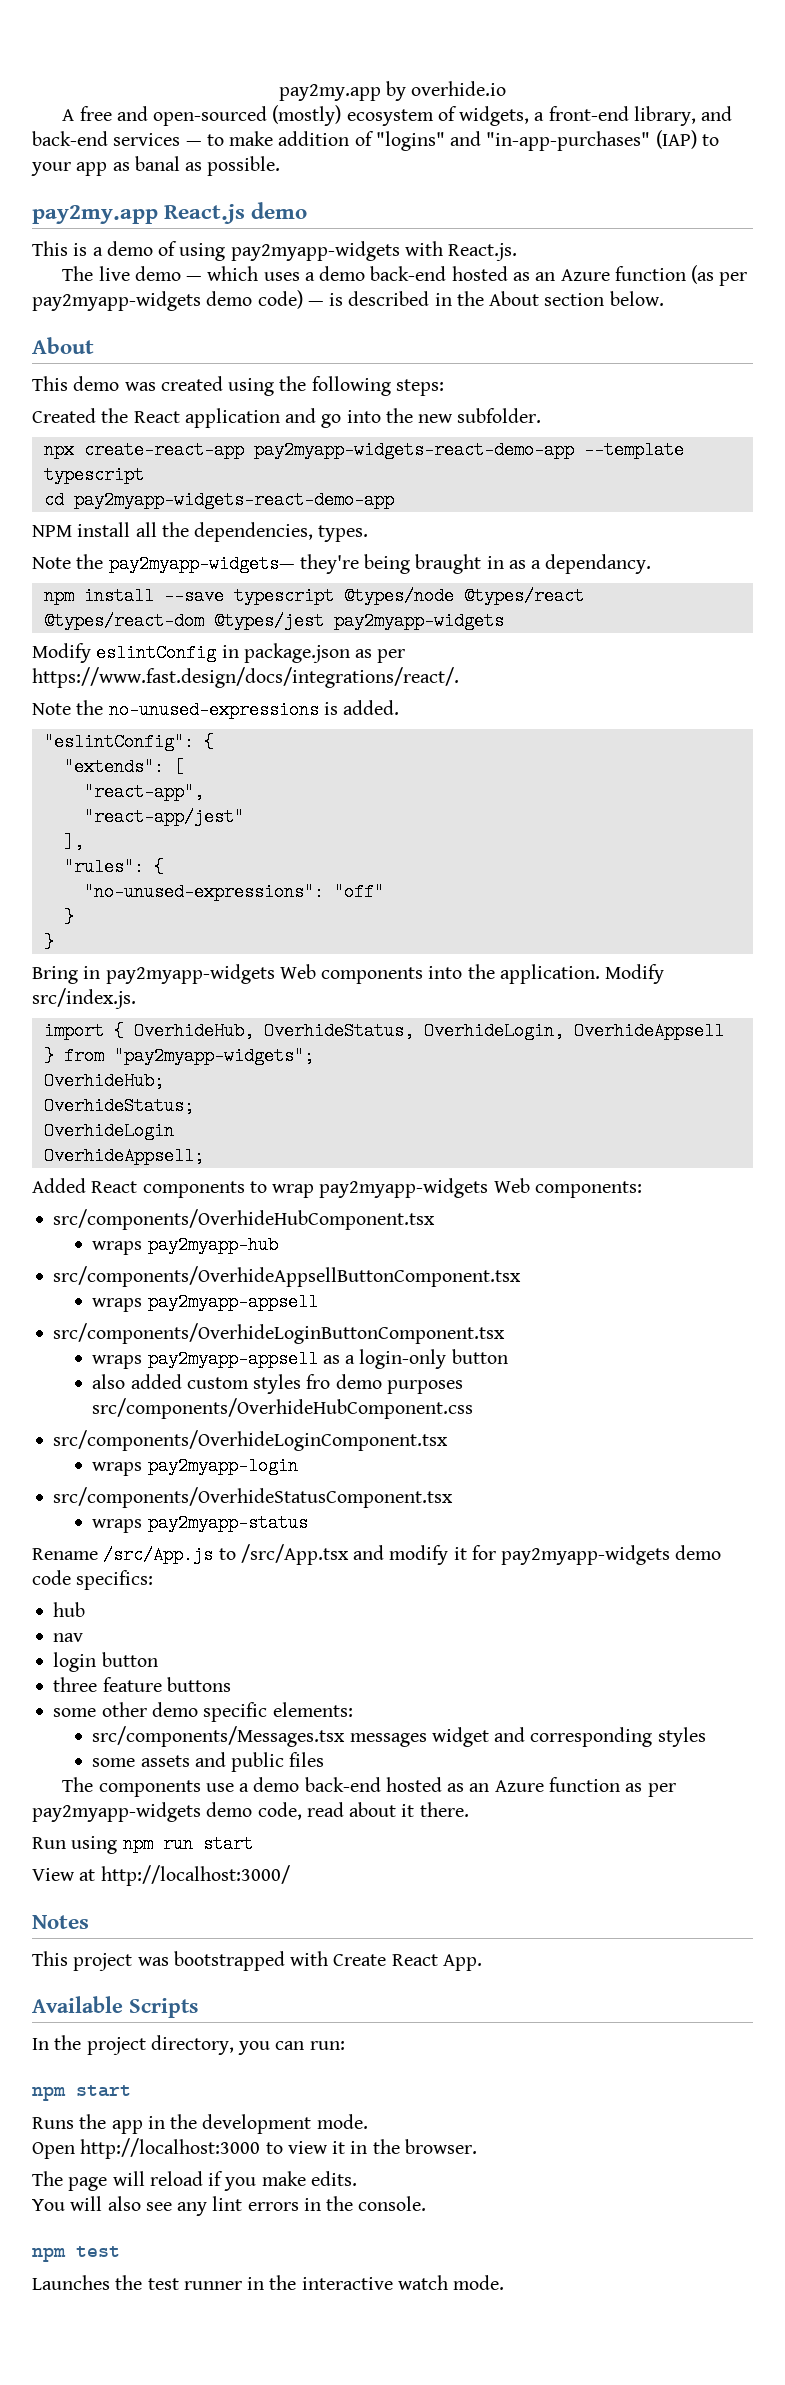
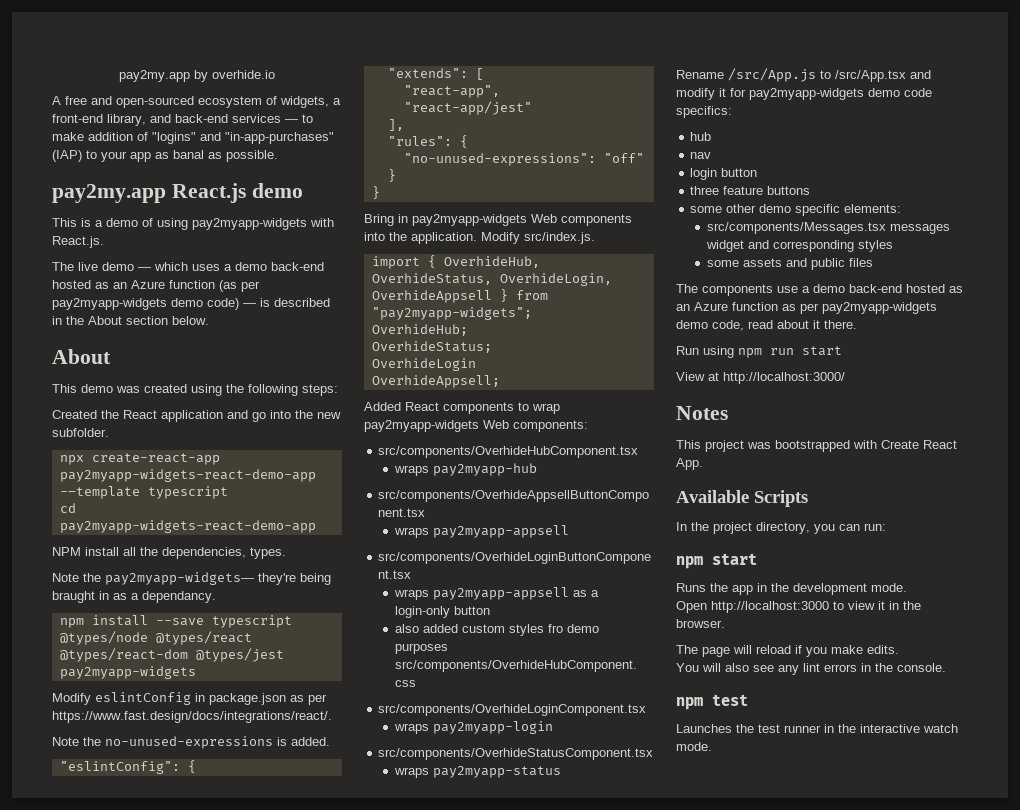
- A free and open-sourced (mostly) ecosystem of widgets, a front-end library, and back-end services — to make addition of "logins" and "in-app-purchases" (IAP) to your app as banal as possible.
+ A free and open-sourced ecosystem of widgets, a front-end library, and back-end services — to make addition of "logins" and "in-app-purchases" (IAP) to your app as banal as possible.

